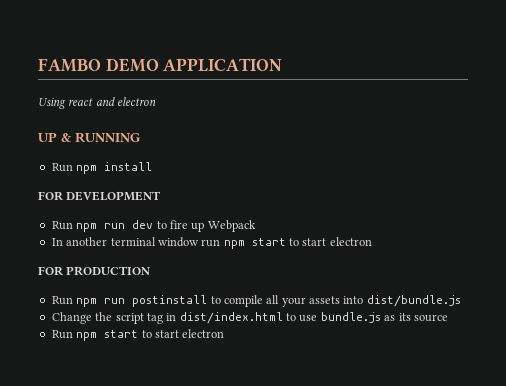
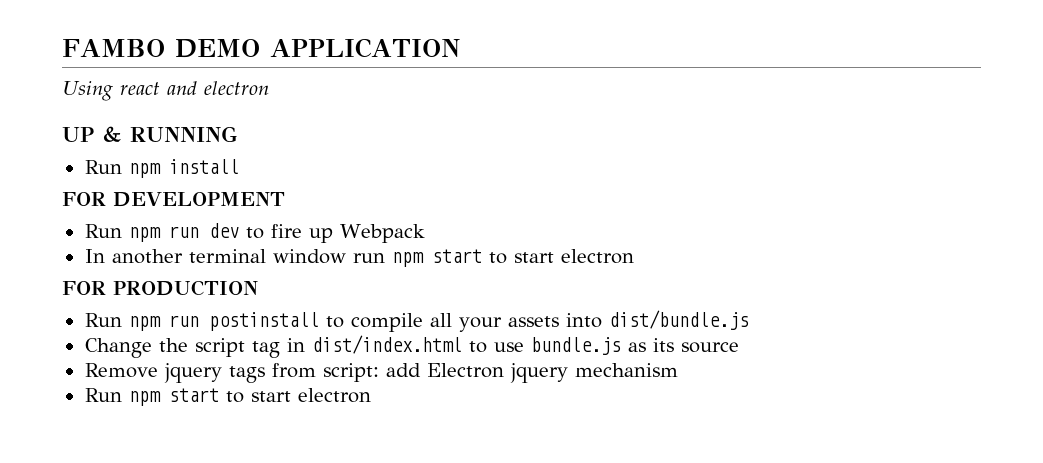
+ Remove jquery tags from script: add Electron jquery mechanism

